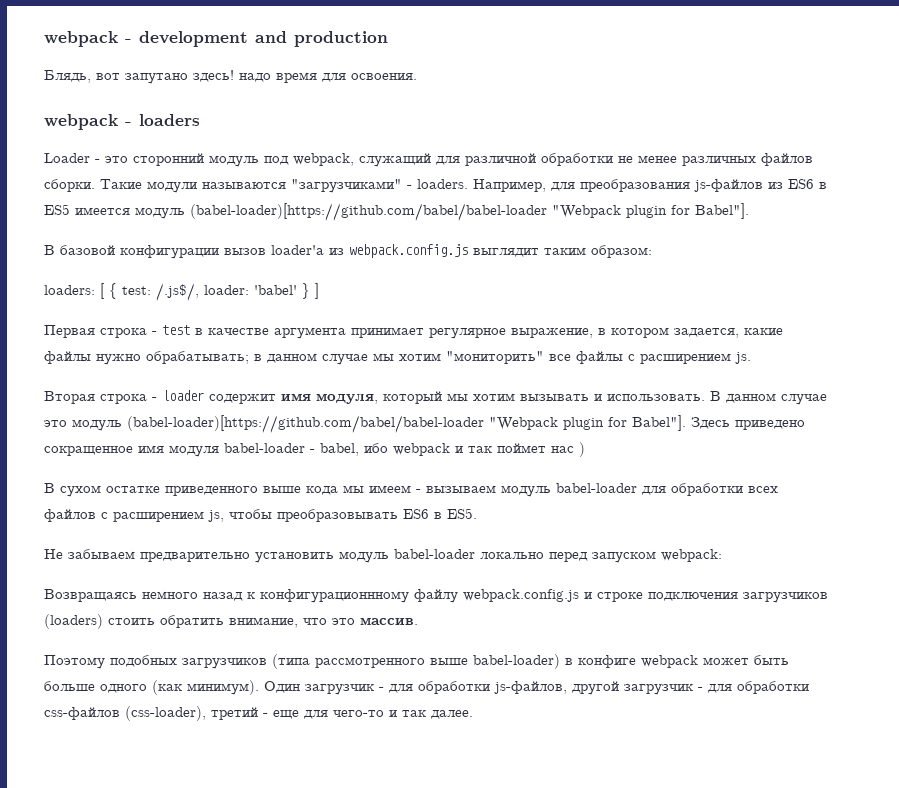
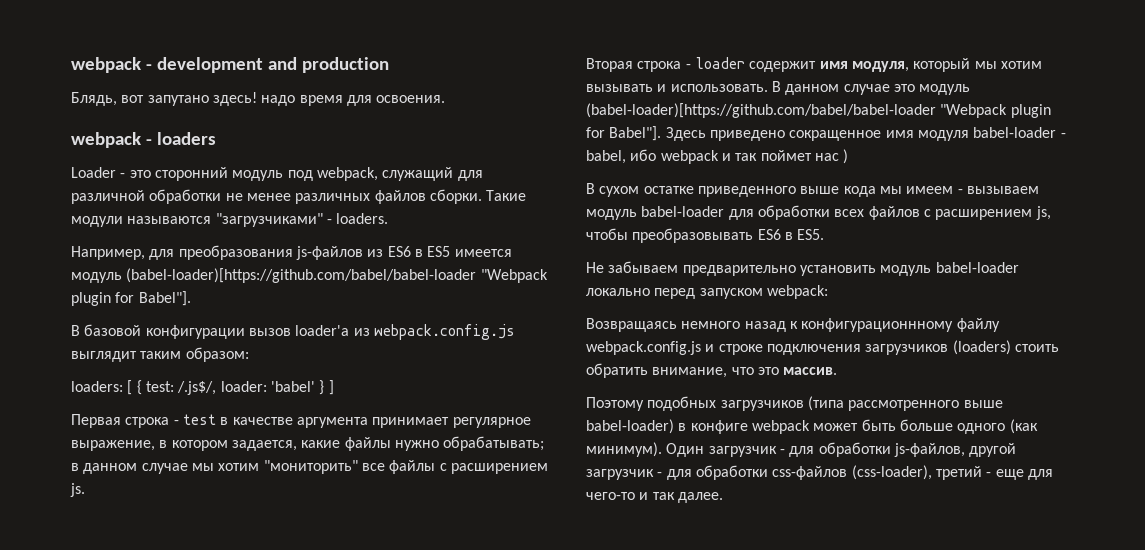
- Такие модули называются "загрузчиками" - loaders. Например, для преобразования js-файлов из ES6 в ES5 имеется модуль (babel-loader)[https://github.com/babel/babel-loader "Webpack plugin for Babel"].
+ Такие модули называются "загрузчиками" - loaders.
+ Например, для преобразования js-файлов из ES6 в ES5 имеется модуль (babel-loader)[https://github.com/babel/babel-loader "Webpack plugin for Babel"].

